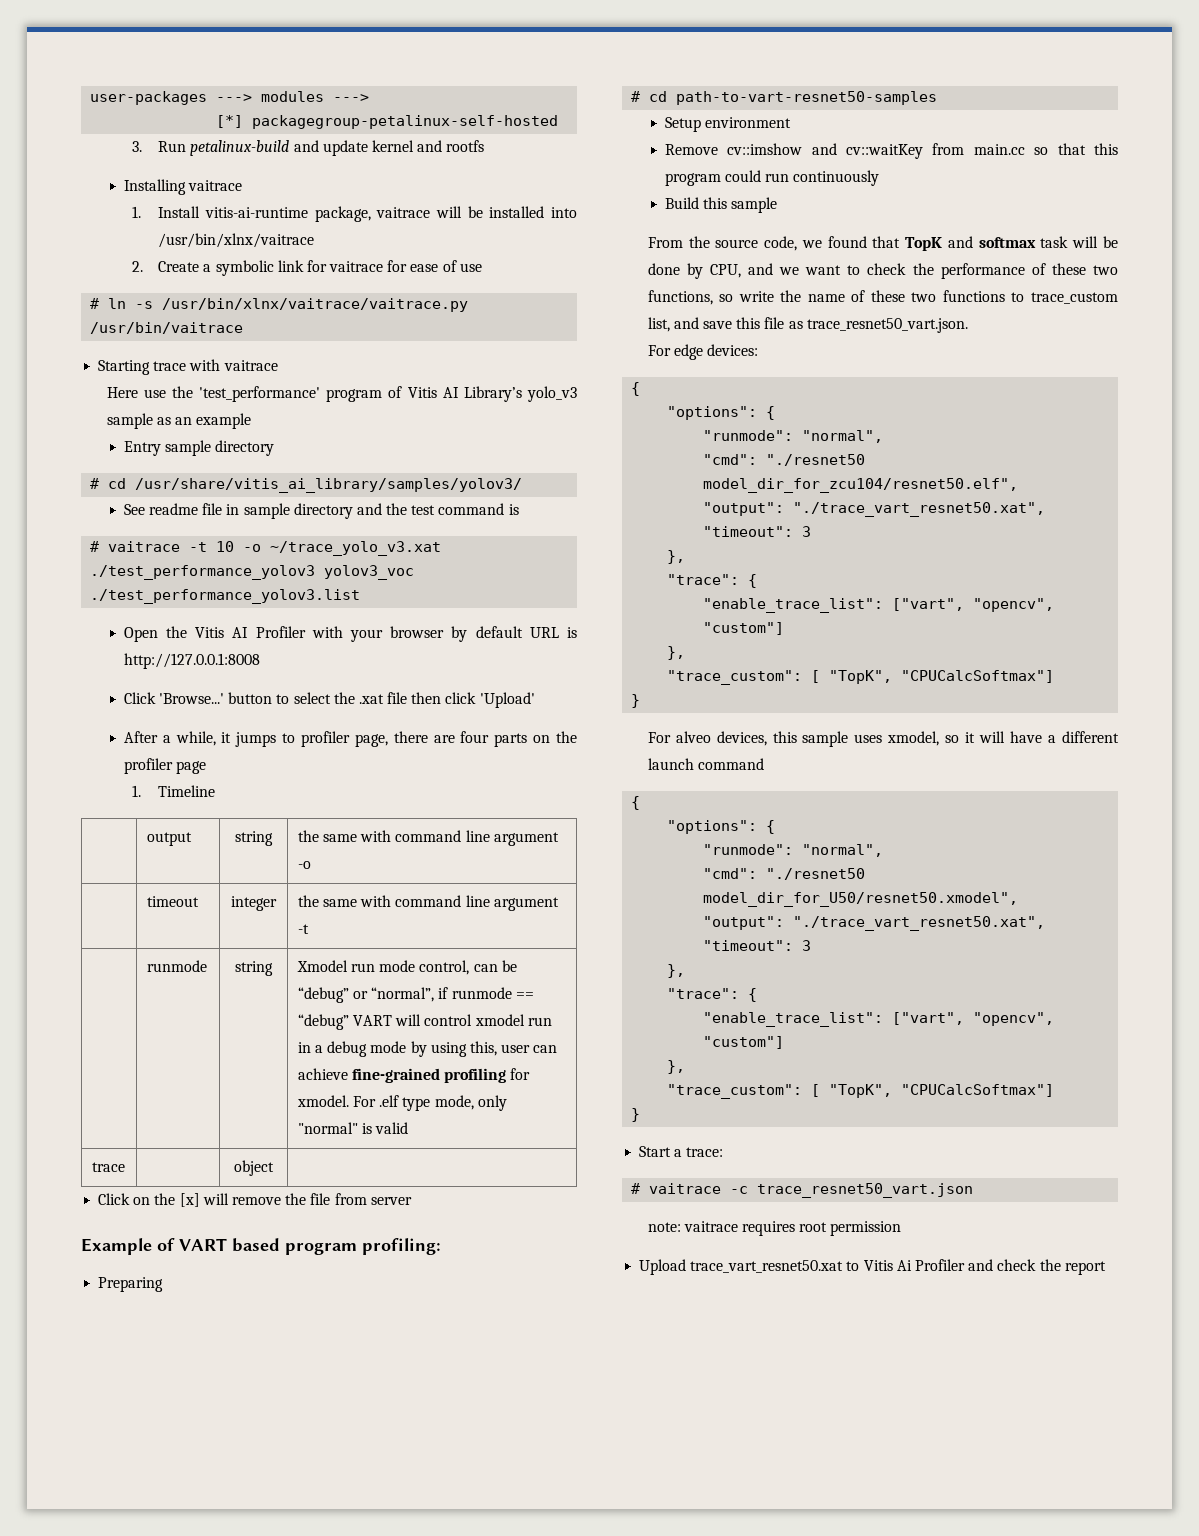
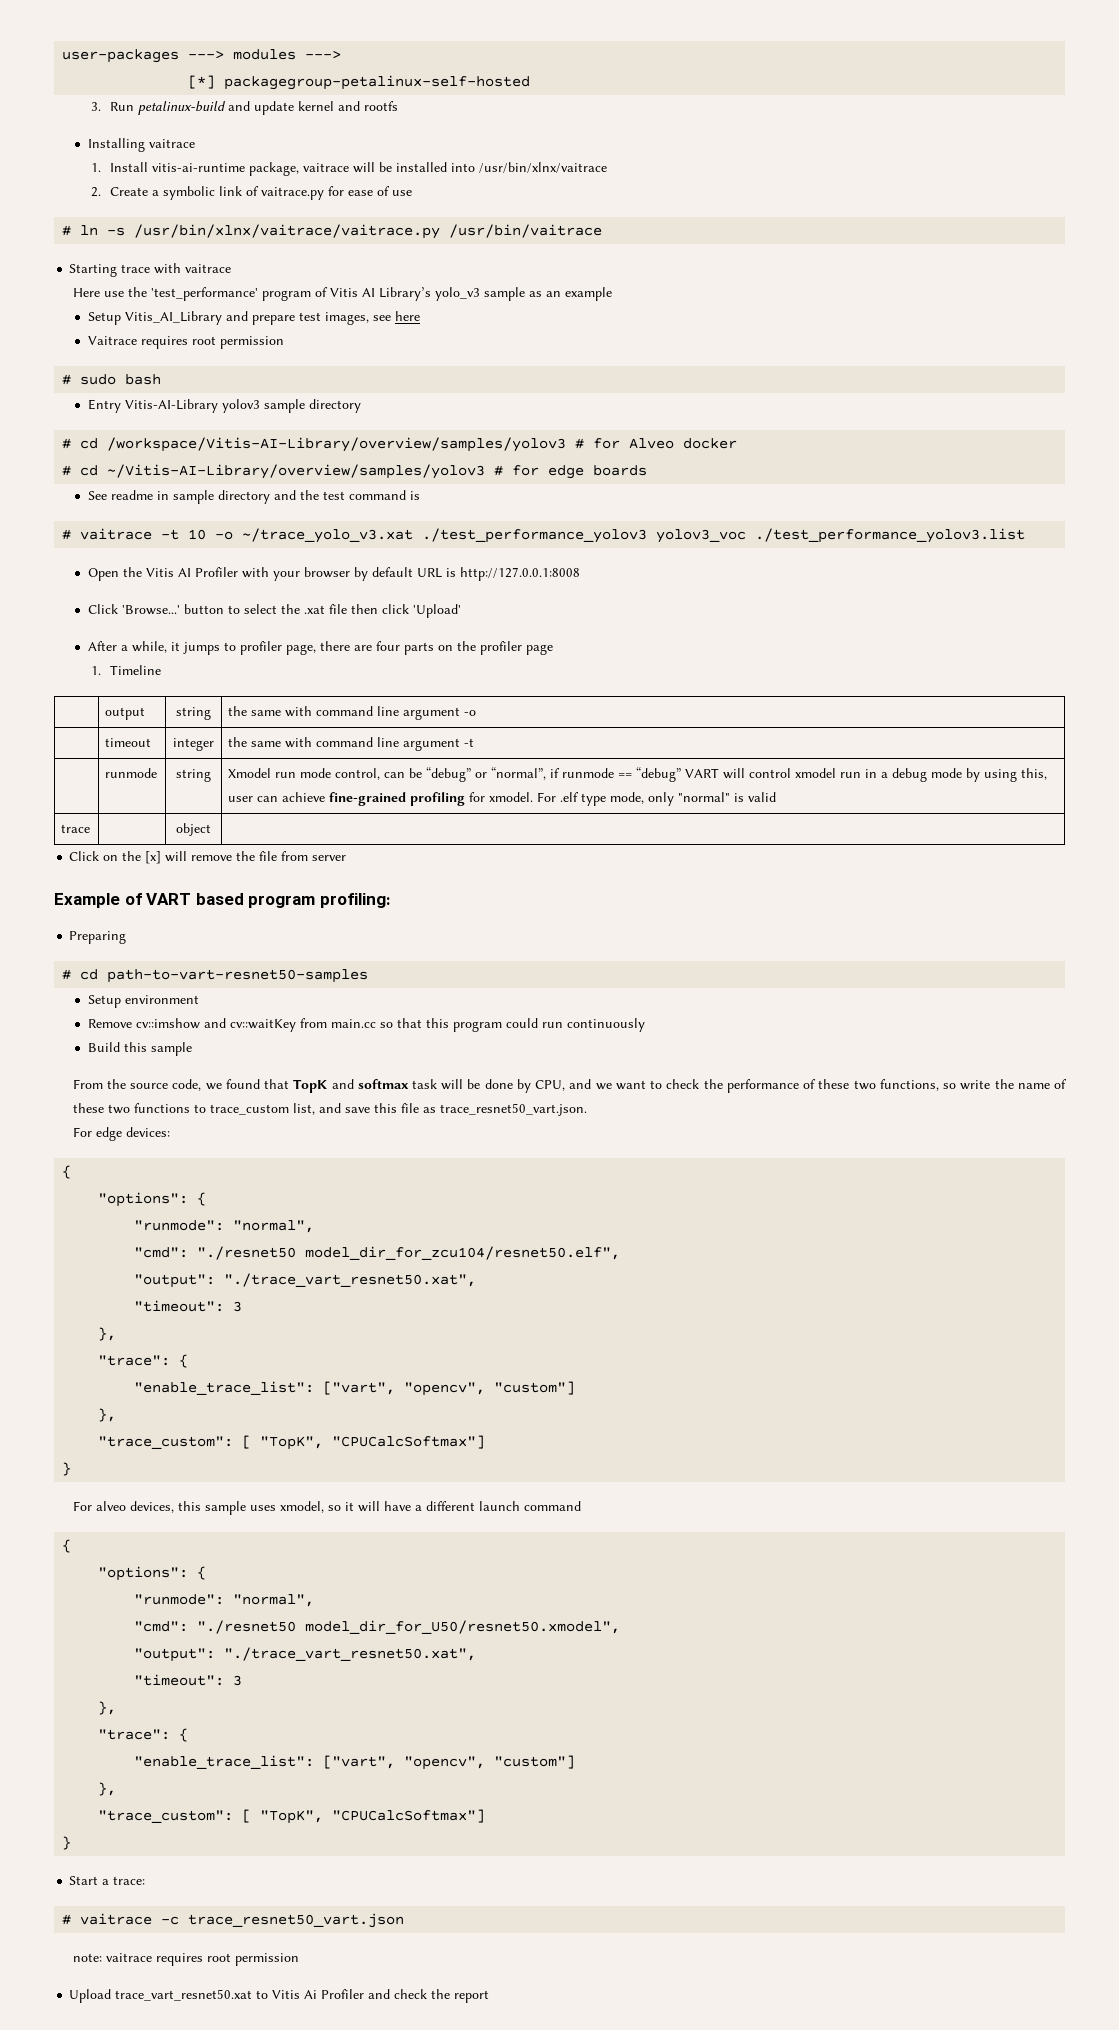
- 2. Create a symbolic link for vaitrace for ease of use
+ 2. Create a symbolic link of vaitrace.py for ease of use
+ Setup Vitis_AI_Library and prepare test images, see here
+ Vaitrace requires root permission
+ # sudo bash
- Entry sample directory
+ Entry Vitis-AI-Library yolov3 sample directory
- # cd /usr/share/vitis_ai_library/samples/yolov3/
+ # cd /workspace/Vitis-AI-Library/overview/samples/yolov3 # for Alveo docker
+ # cd ~/Vitis-AI-Library/overview/samples/yolov3 # for edge boards
- See readme file in sample directory and the test command is
+ See readme in sample directory and the test command is

